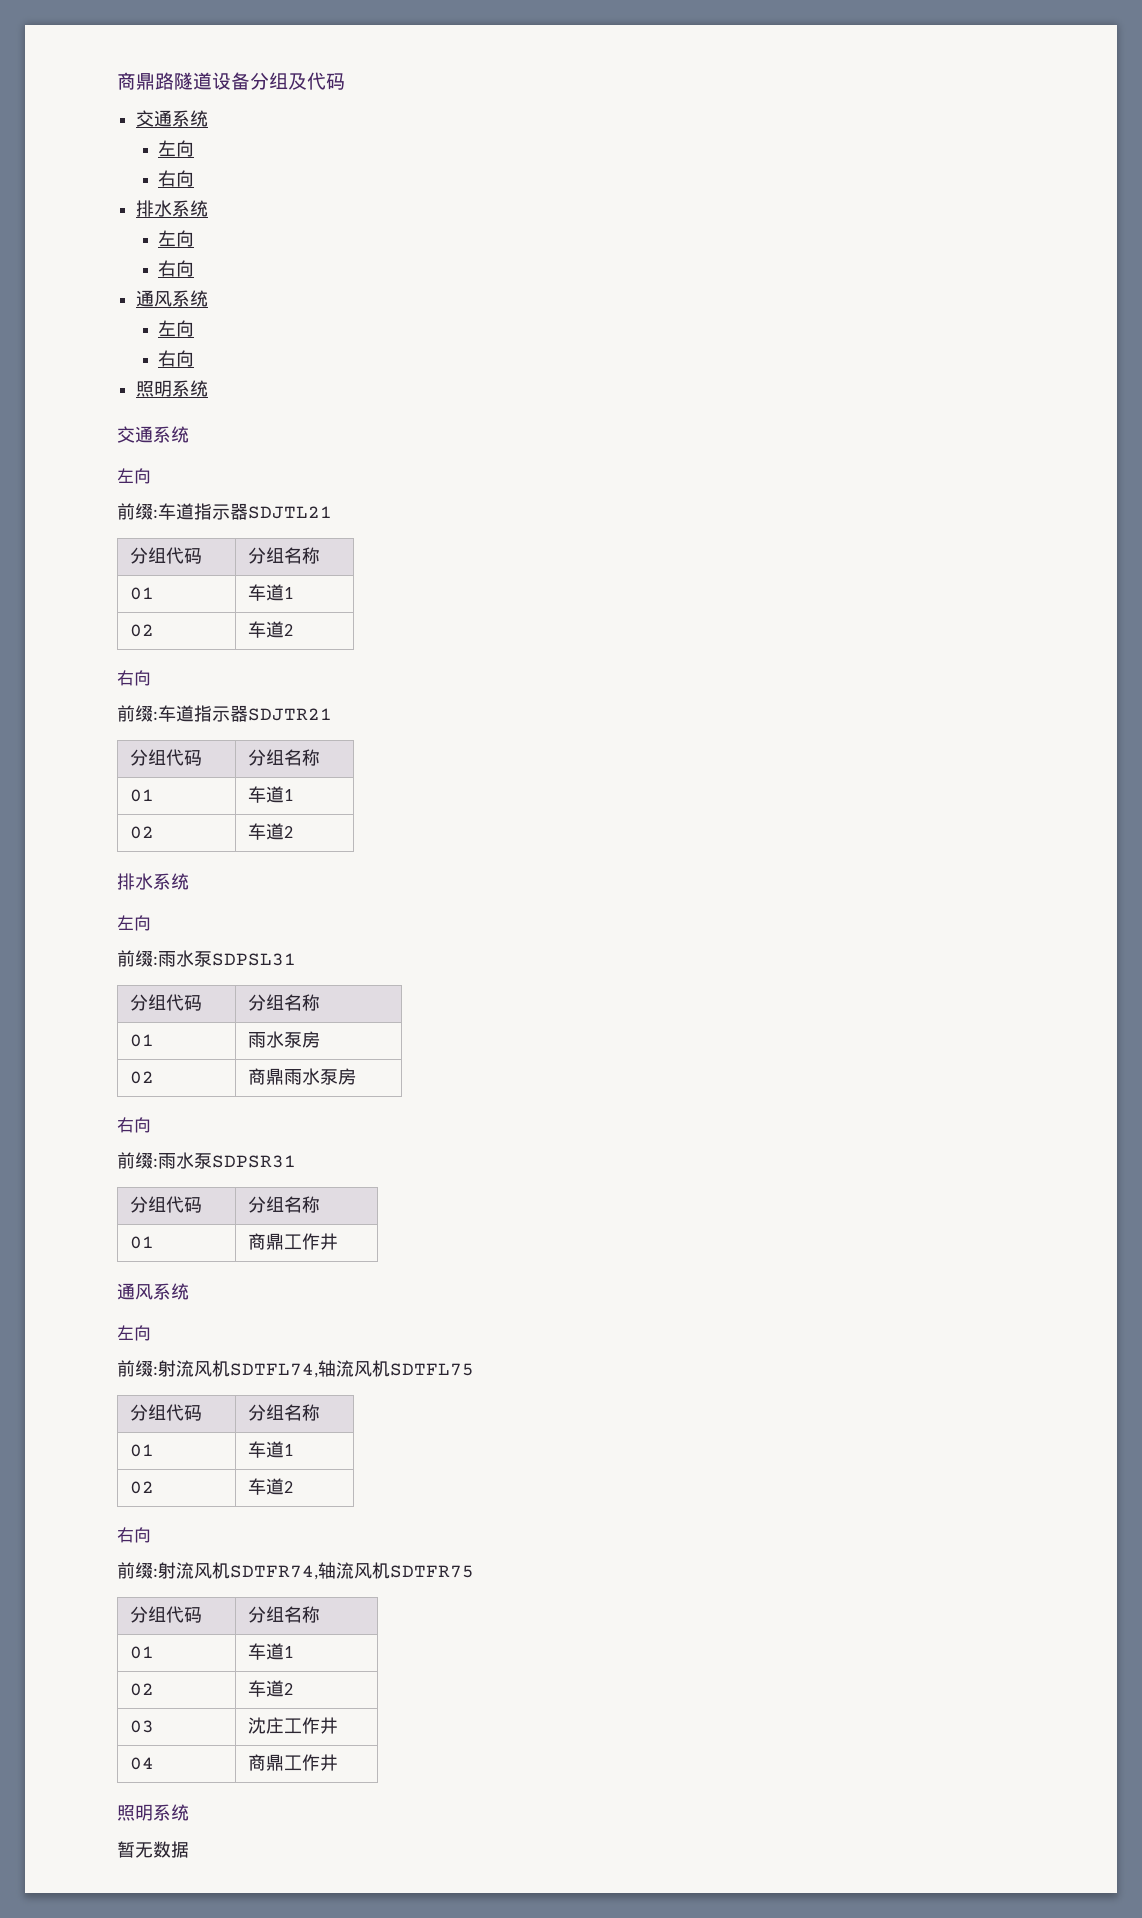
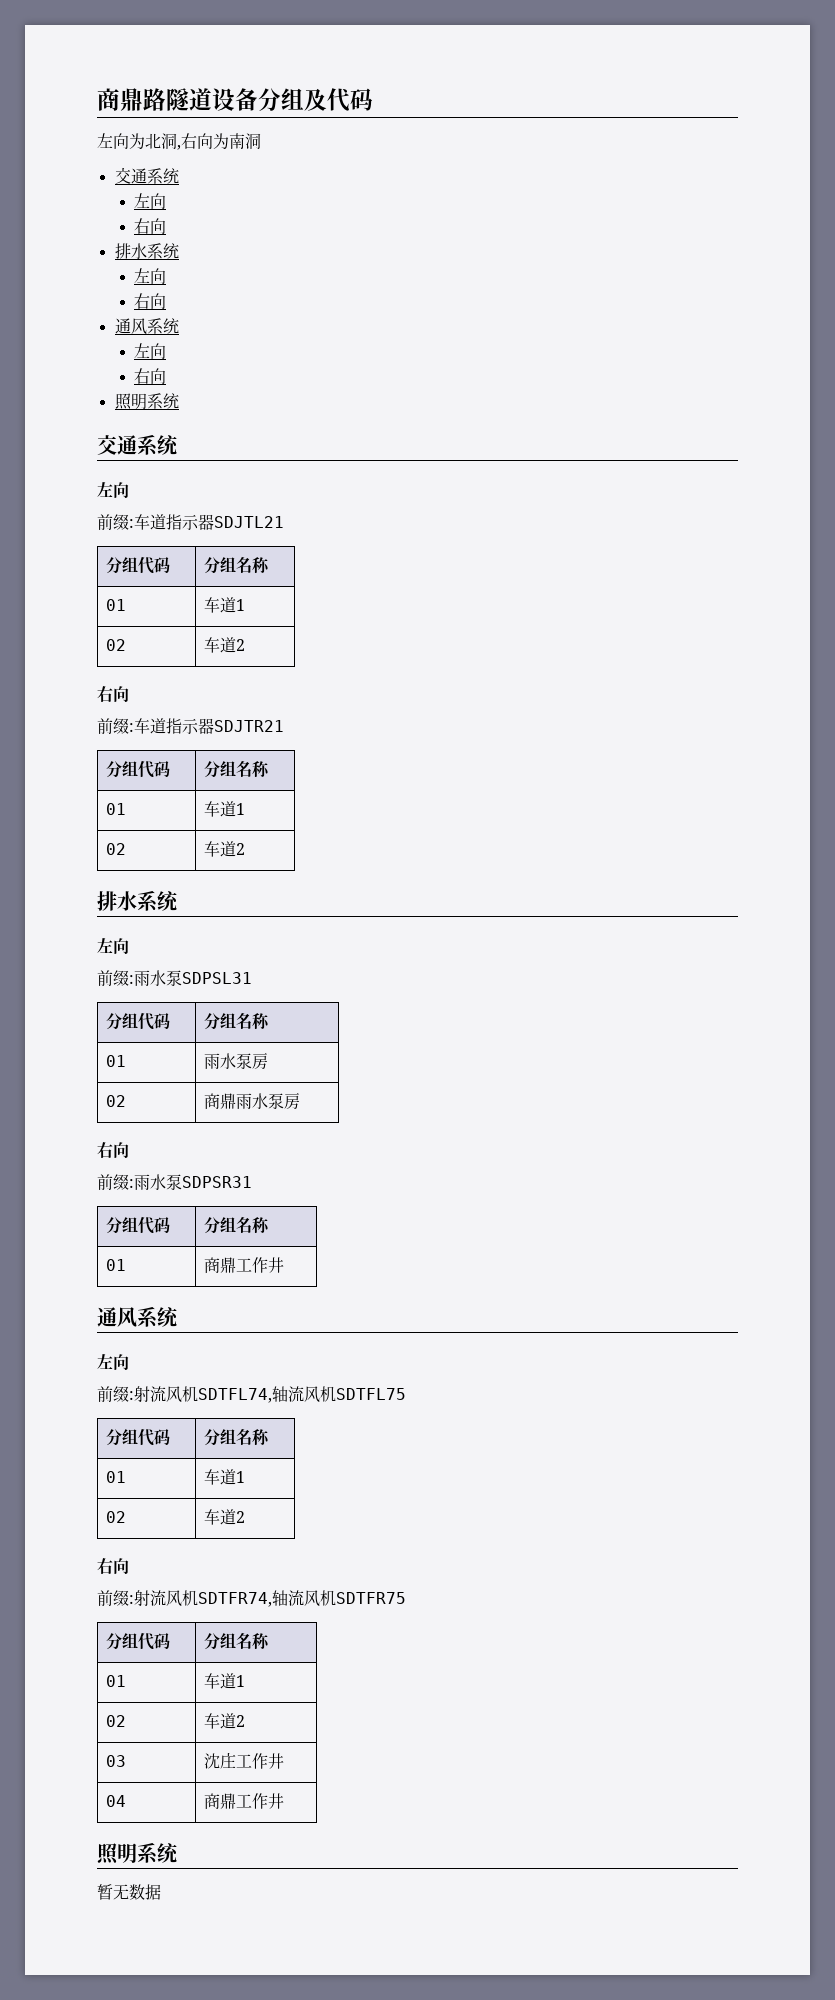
+ 左向为北洞,右向为南洞

